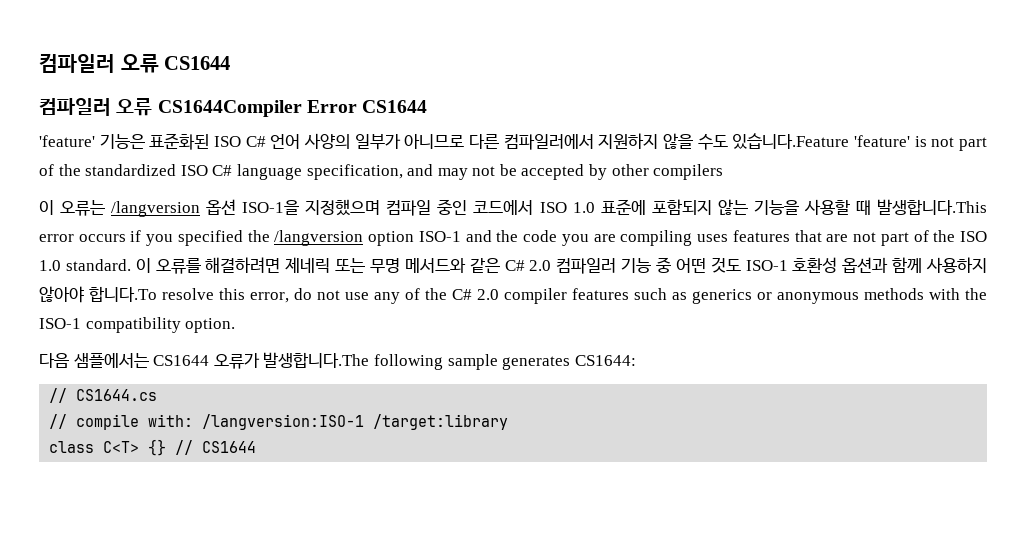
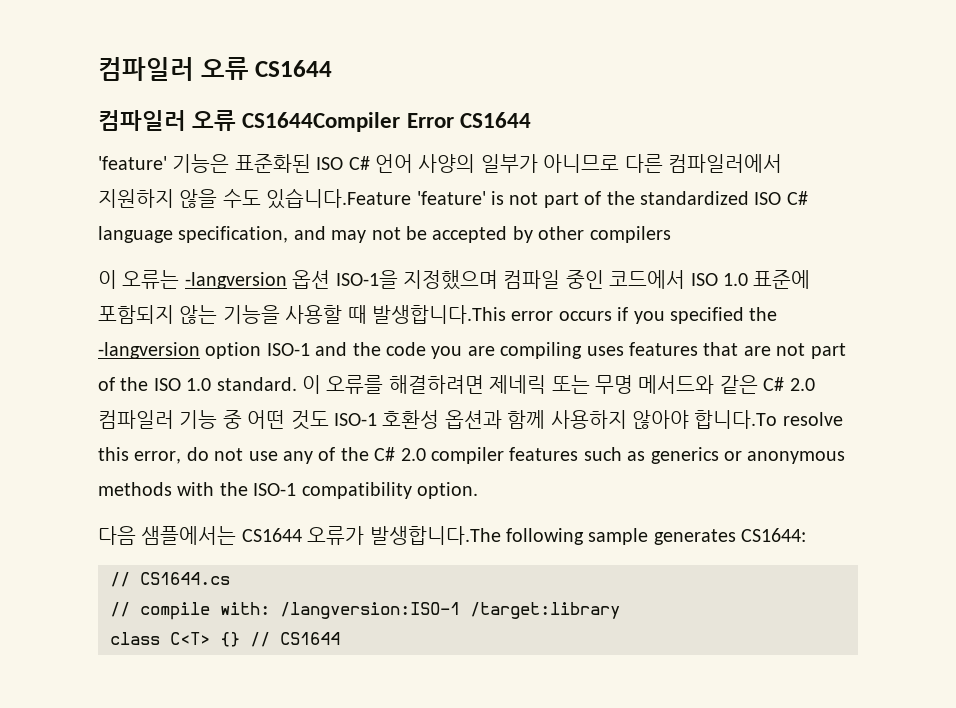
- 이 오류는 /langversion 옵션 ISO-1을 지정했으며 컴파일 중인 코드에서 ISO 1.0 표준에 포함되지 않는 기능을 사용할 때 발생합니다.This error occurs if you specified the /langversion option ISO-1 and the code you are compiling uses features that are not part of the ISO 1.0 standard.
+ 이 오류는 -langversion 옵션 ISO-1을 지정했으며 컴파일 중인 코드에서 ISO 1.0 표준에 포함되지 않는 기능을 사용할 때 발생합니다.This error occurs if you specified the -langversion option ISO-1 and the code you are compiling uses features that are not part of the ISO 1.0 standard.

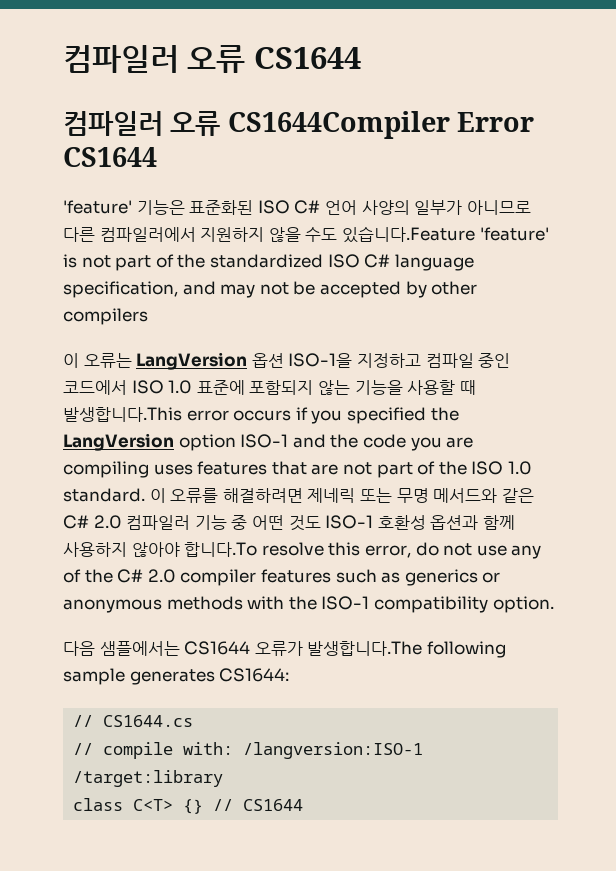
- 이 오류는 -langversion 옵션 ISO-1을 지정했으며 컴파일 중인 코드에서 ISO 1.0 표준에 포함되지 않는 기능을 사용할 때 발생합니다.This error occurs if you specified the -langversion option ISO-1 and the code you are compiling uses features that are not part of the ISO 1.0 standard.
+ 이 오류는 LangVersion 옵션 ISO-1을 지정하고 컴파일 중인 코드에서 ISO 1.0 표준에 포함되지 않는 기능을 사용할 때 발생합니다.This error occurs if you specified the LangVersion option ISO-1 and the code you are compiling uses features that are not part of the ISO 1.0 standard.

